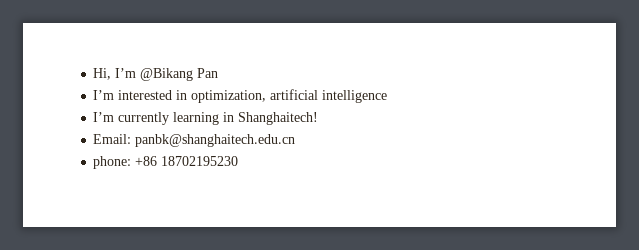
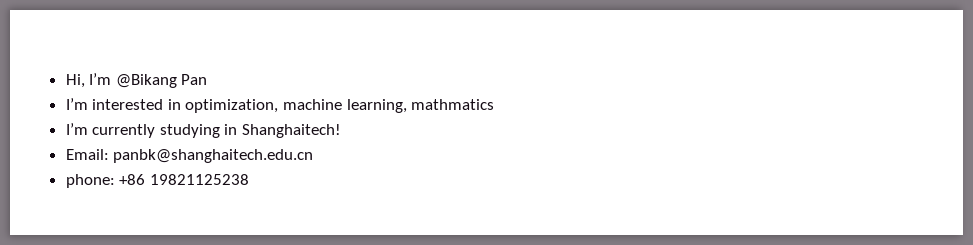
- I’m interested in optimization, artificial intelligence
+ I’m interested in optimization, machine learning, mathmatics
- I’m currently learning in Shanghaitech!
+ I’m currently studying in Shanghaitech!
- phone: +86 18702195230
+ phone: +86 19821125238

